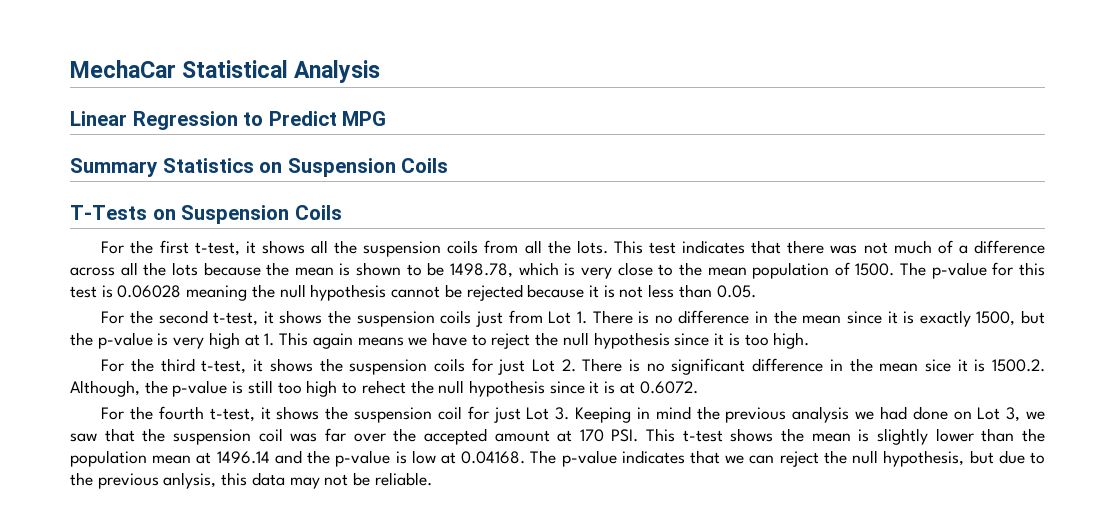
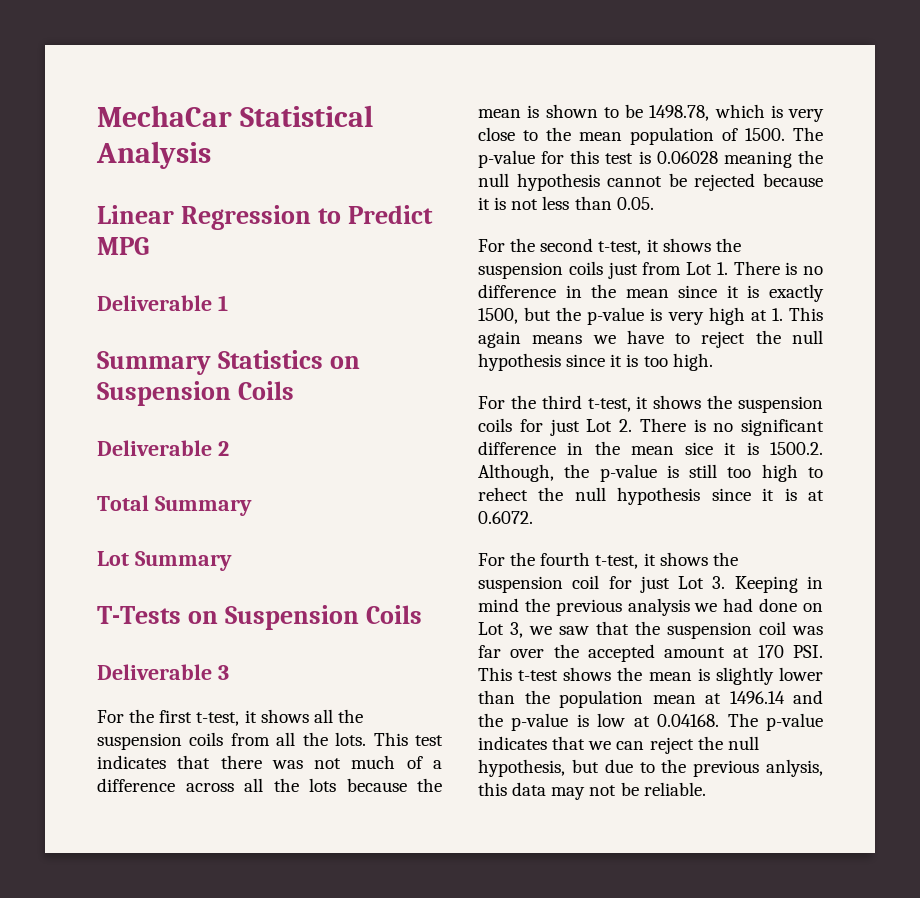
+ Deliverable 1
+ Deliverable 2
+ Total Summary
+ Lot Summary
+ Deliverable 3

